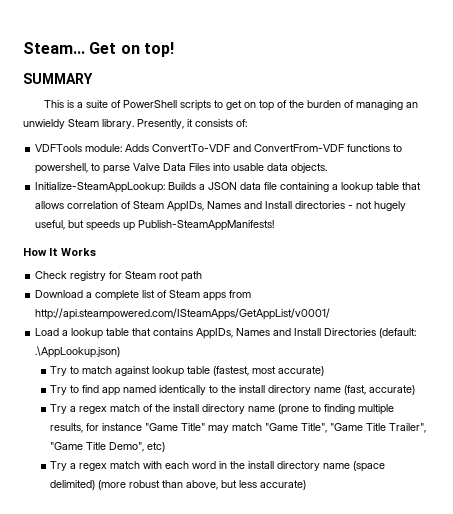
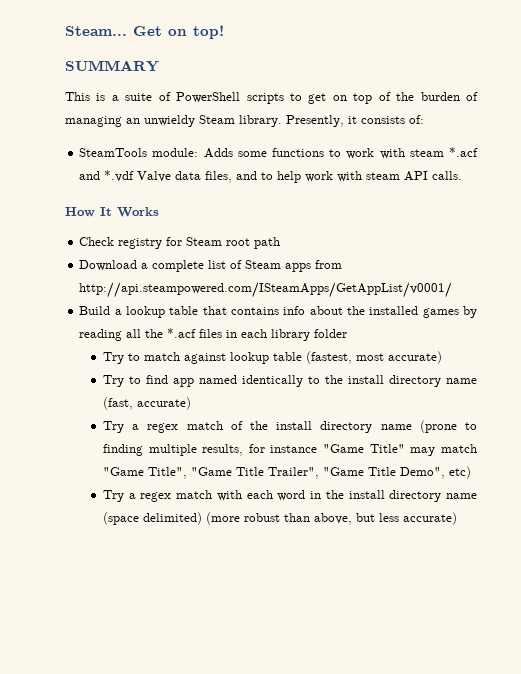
- VDFTools module: Adds ConvertTo-VDF and ConvertFrom-VDF functions to powershell, to parse Valve Data Files into usable data objects.
- Initialize-SteamAppLookup: Builds a JSON data file containing a lookup table that allows correlation of Steam AppIDs, Names and Install directories - not hugely useful, but speeds up Publish-SteamAppManifests!
+ SteamTools module: Adds some functions to work with steam *.acf and *.vdf Valve data files, and to help work with steam API calls.
- Load a lookup table that contains AppIDs, Names and Install Directories (default: .\AppLookup.json)
+ Build a lookup table that contains info about the installed games by reading all the *.acf files in each library folder

